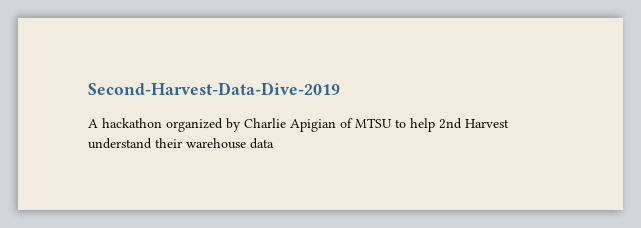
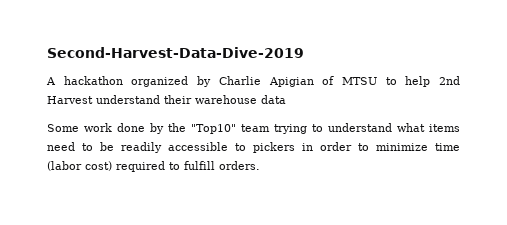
+ Some work done by the "Top10" team trying to understand what items need to be readily accessible to pickers in order to minimize time (labor cost) required to fulfill orders.

